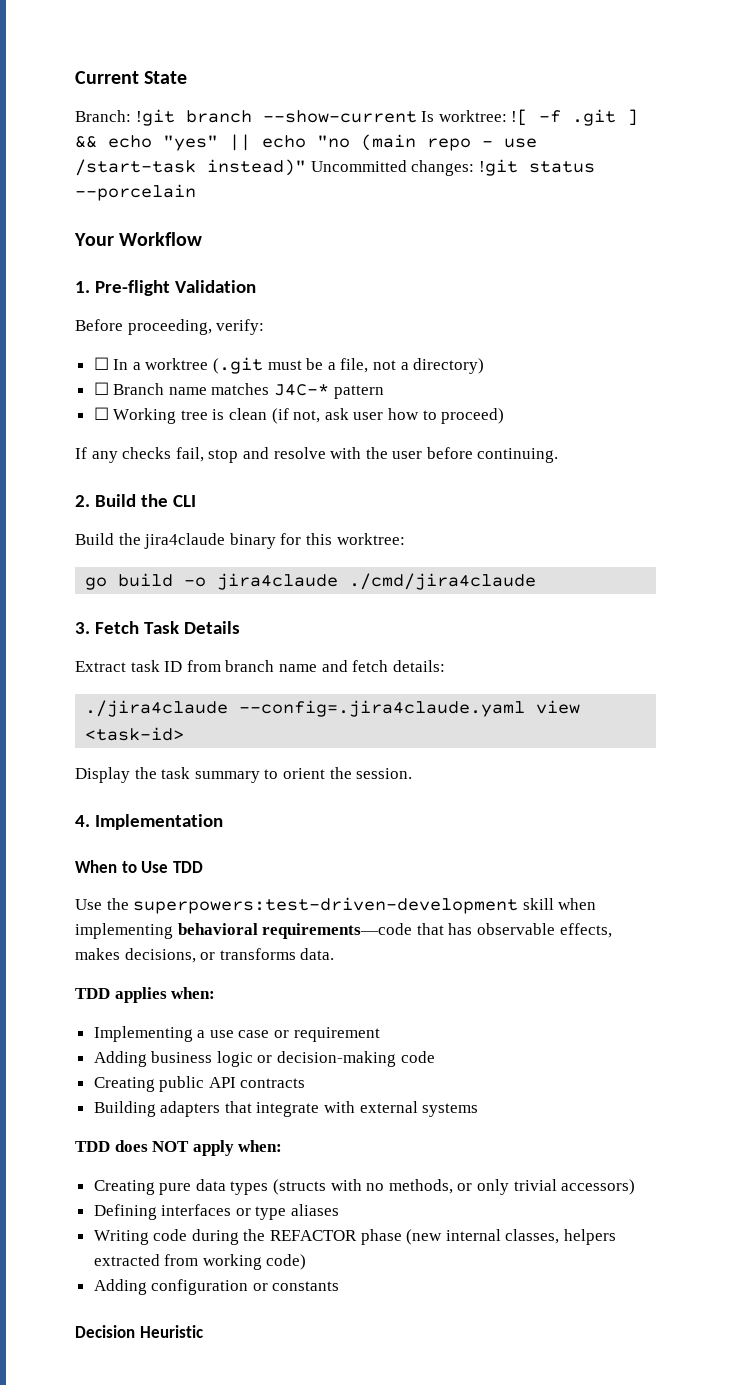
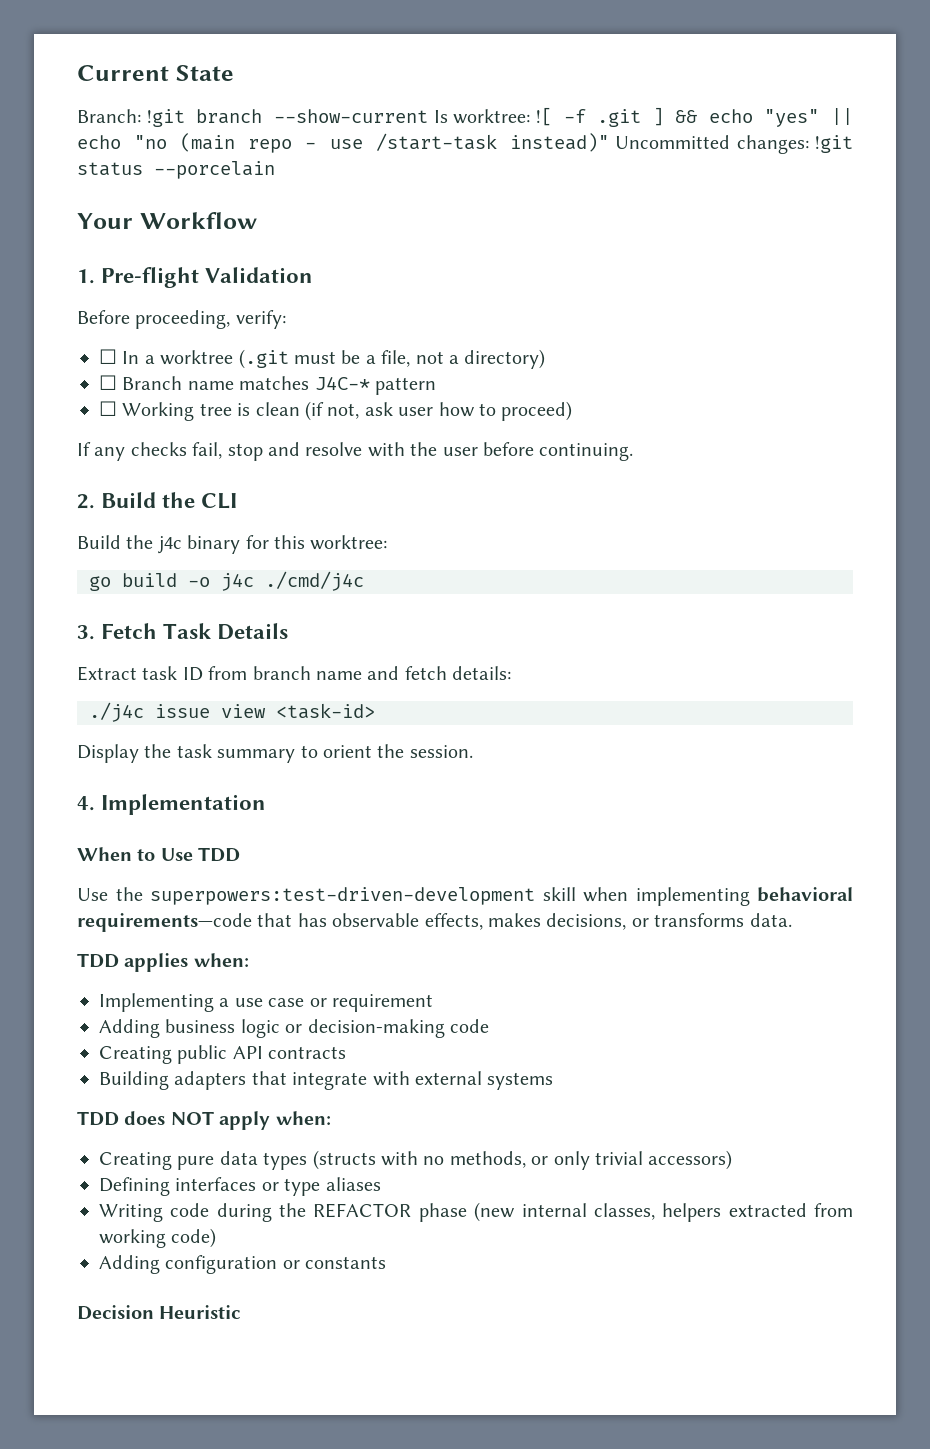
- Build the jira4claude binary for this worktree:
+ Build the j4c binary for this worktree:
- go build -o jira4claude ./cmd/jira4claude
+ go build -o j4c ./cmd/j4c
- ./jira4claude --config=.jira4claude.yaml view <task-id>
+ ./j4c issue view <task-id>

